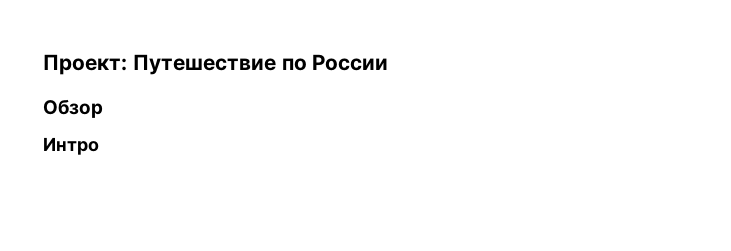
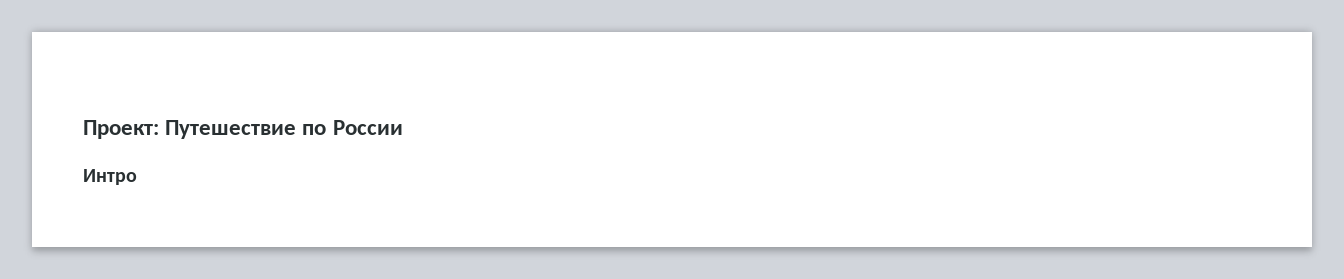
- Обзор

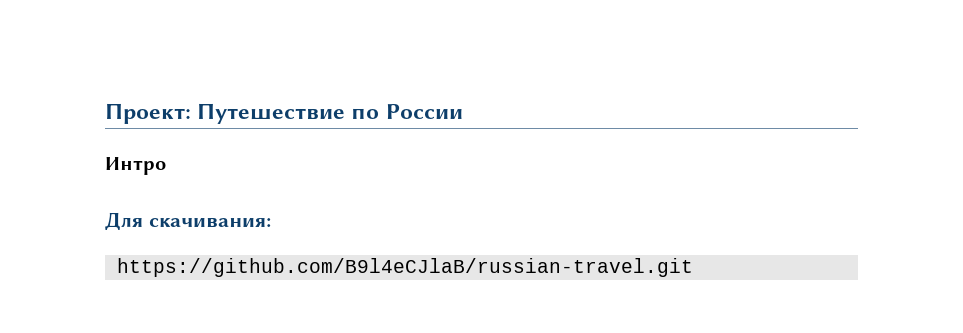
+ Для скачивания:
+ https://github.com/B9l4eCJlaB/russian-travel.git

